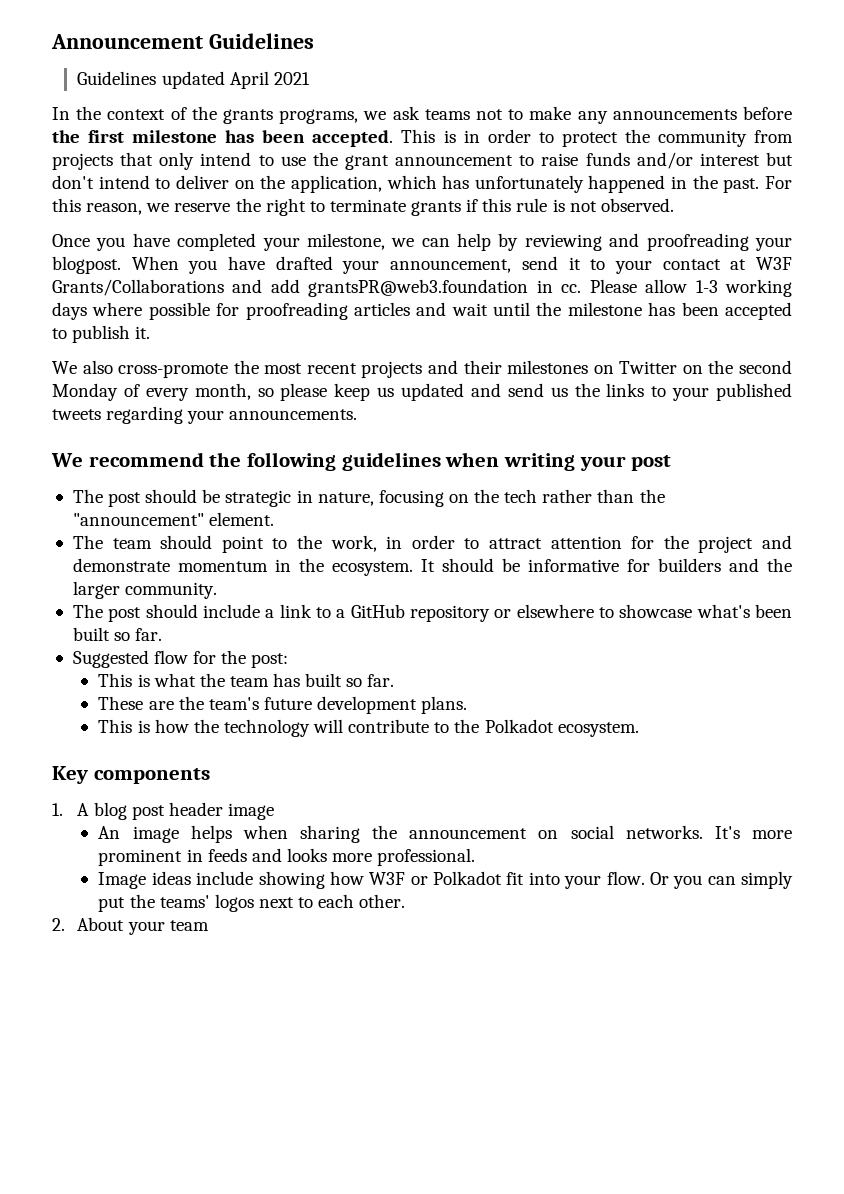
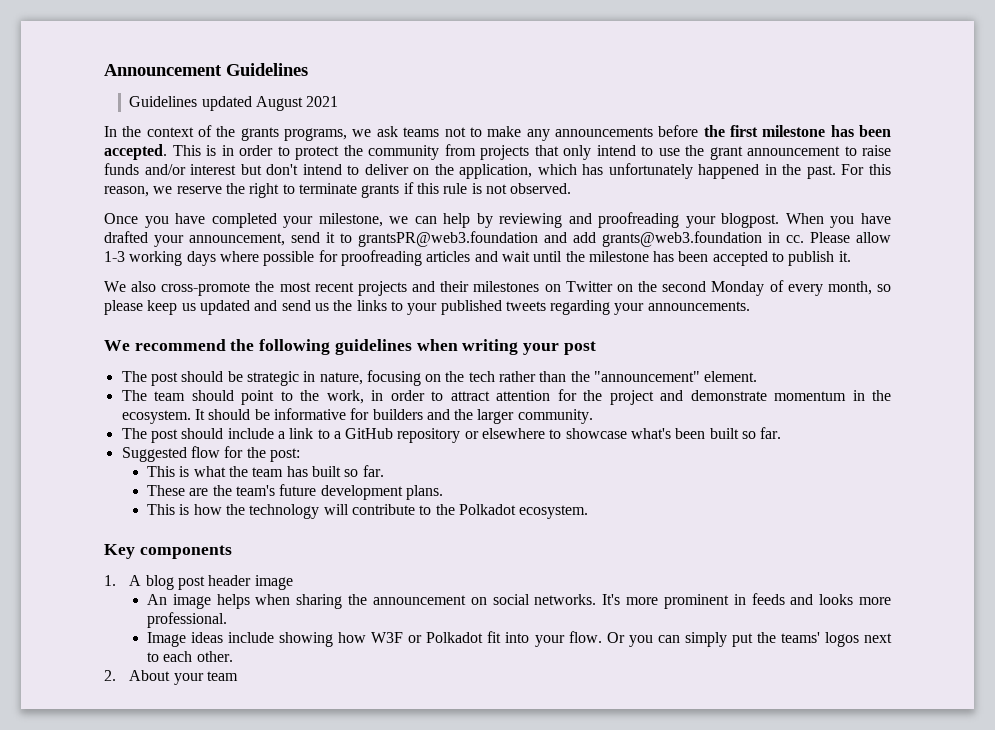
- Guidelines updated April 2021
+ Guidelines updated August 2021
- When you have drafted your announcement, send it to your contact at W3F Grants/Collaborations and add grantsPR@web3.foundation in cc.
+ When you have drafted your announcement, send it to grantsPR@web3.foundation and add grants@web3.foundation in cc.

